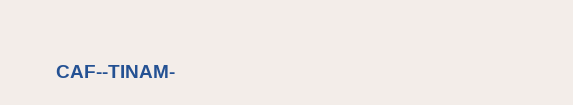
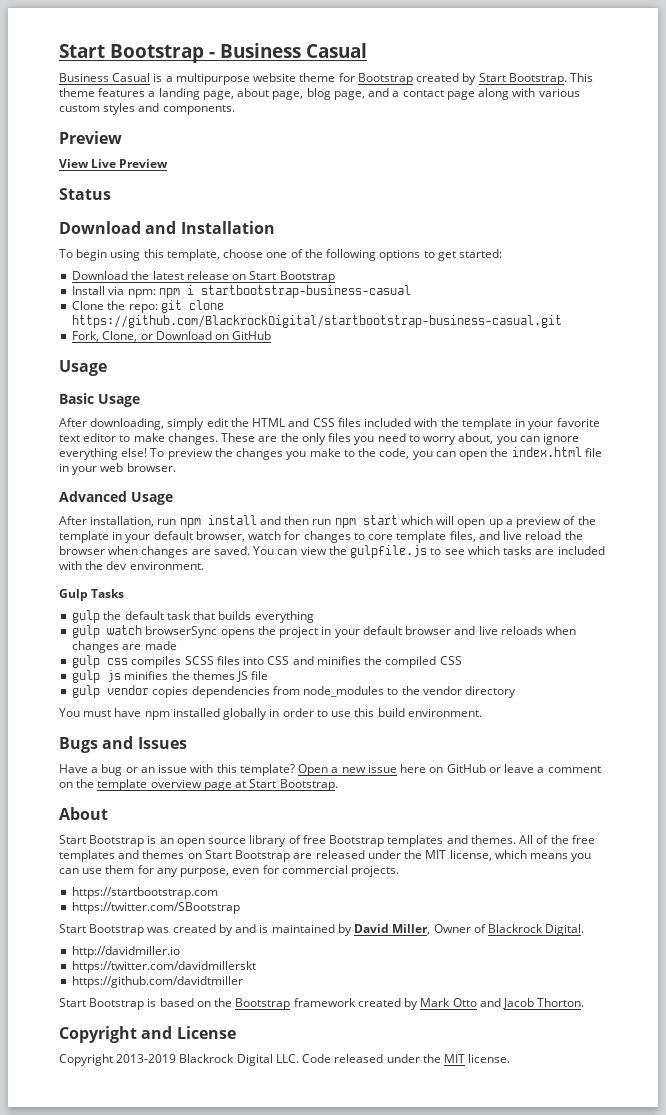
- CAF--TINAM-
+ Start Bootstrap - Business Casual
+ Business Casual is a multipurpose website theme for Bootstrap created by Start Bootstrap. This theme features a landing page, about page, blog page, and a contact page along with various custom styles and components.
+ Preview
+ View Live Preview
+ Status
+ Download and Installation
+ To begin using this template, choose one of the following options to get started:
+ Download the latest release on Start Bootstrap
+ Install via npm: npm i startbootstrap-business-casual
+ Clone the repo: git clone https://github.com/BlackrockDigital/startbootstrap-business-casual.git
+ Fork, Clone, or Download on GitHub
+ Usage
+ Basic Usage
+ After downloading, simply edit the HTML and CSS files included with the template in your favorite text editor to make changes. These are the only files you need to worry about, you can ignore everything else! To preview the changes you make to the code, you can open the index.html file in your web browser.
+ Advanced Usage
+ After installation, run npm install and then run npm start which will open up a preview of the template in your default browser, watch for changes to core template files, and live reload the browser when changes are saved. You can view the gulpfile.js to see which tasks are included with the dev environment.
+ Gulp Tasks
+ gulp the default task that builds everything
+ gulp watch browserSync opens the project in your default browser and live reloads when changes are made
+ gulp css compiles SCSS files into CSS and minifies the compiled CSS
+ gulp js minifies the themes JS file
+ gulp vendor copies dependencies from node_modules to the vendor directory
+ You must have npm installed globally in order to use this build environment.
+ Bugs and Issues
+ Have a bug or an issue with this template? Open a new issue here on GitHub or leave a comment on the template overview page at Start Bootstrap.
+ About
+ Start Bootstrap is an open source library of free Bootstrap templates and themes. All of the free templates and themes on Start Bootstrap are released under the MIT license, which means you can use them for any purpose, even for commercial projects.
+ https://startbootstrap.com
+ https://twitter.com/SBootstrap
+ Start Bootstrap was created by and is maintained by David Miller, Owner of Blackrock Digital.
+ http://davidmiller.io
+ https://twitter.com/davidmillerskt
+ https://github.com/davidtmiller
+ Start Bootstrap is based on the Bootstrap framework created by Mark Otto and Jacob Thorton.
+ Copyright and License
+ Copyright 2013-2019 Blackrock Digital LLC. Code released under the MIT license.

